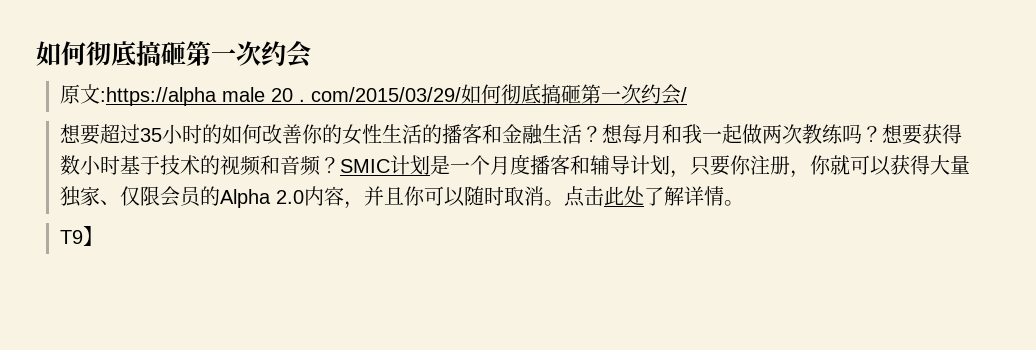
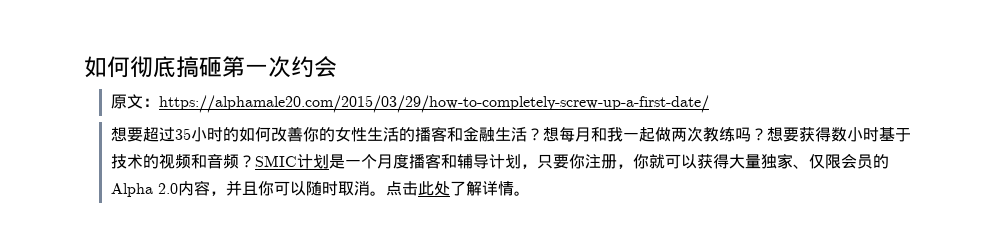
- 原文:https://alpha male 20 . com/2015/03/29/如何彻底搞砸第一次约会/
+ 原文：https://alphamale20.com/2015/03/29/how-to-completely-screw-up-a-first-date/
- T9】

